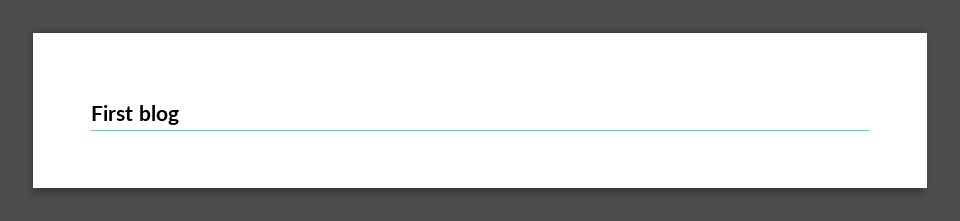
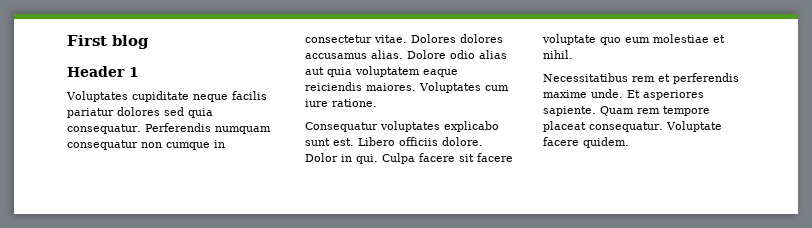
+ Header 1
+ Voluptates cupiditate neque facilis pariatur dolores sed quia consequatur. Perferendis numquam consequatur non cumque in consectetur vitae. Dolores dolores accusamus alias. Dolore odio alias aut quia voluptatem eaque reiciendis maiores. Voluptates cum iure ratione.
+ Consequatur voluptates explicabo sunt est. Libero officiis dolore. Dolor in qui. Culpa facere sit facere voluptate quo eum molestiae et nihil.
+ Necessitatibus rem et perferendis maxime unde. Et asperiores sapiente. Quam rem tempore placeat consequatur. Voluptate facere quidem.

